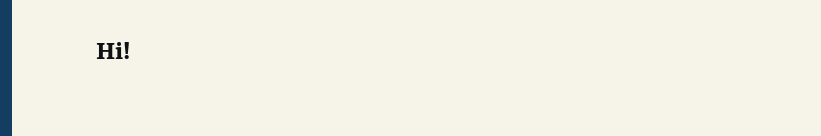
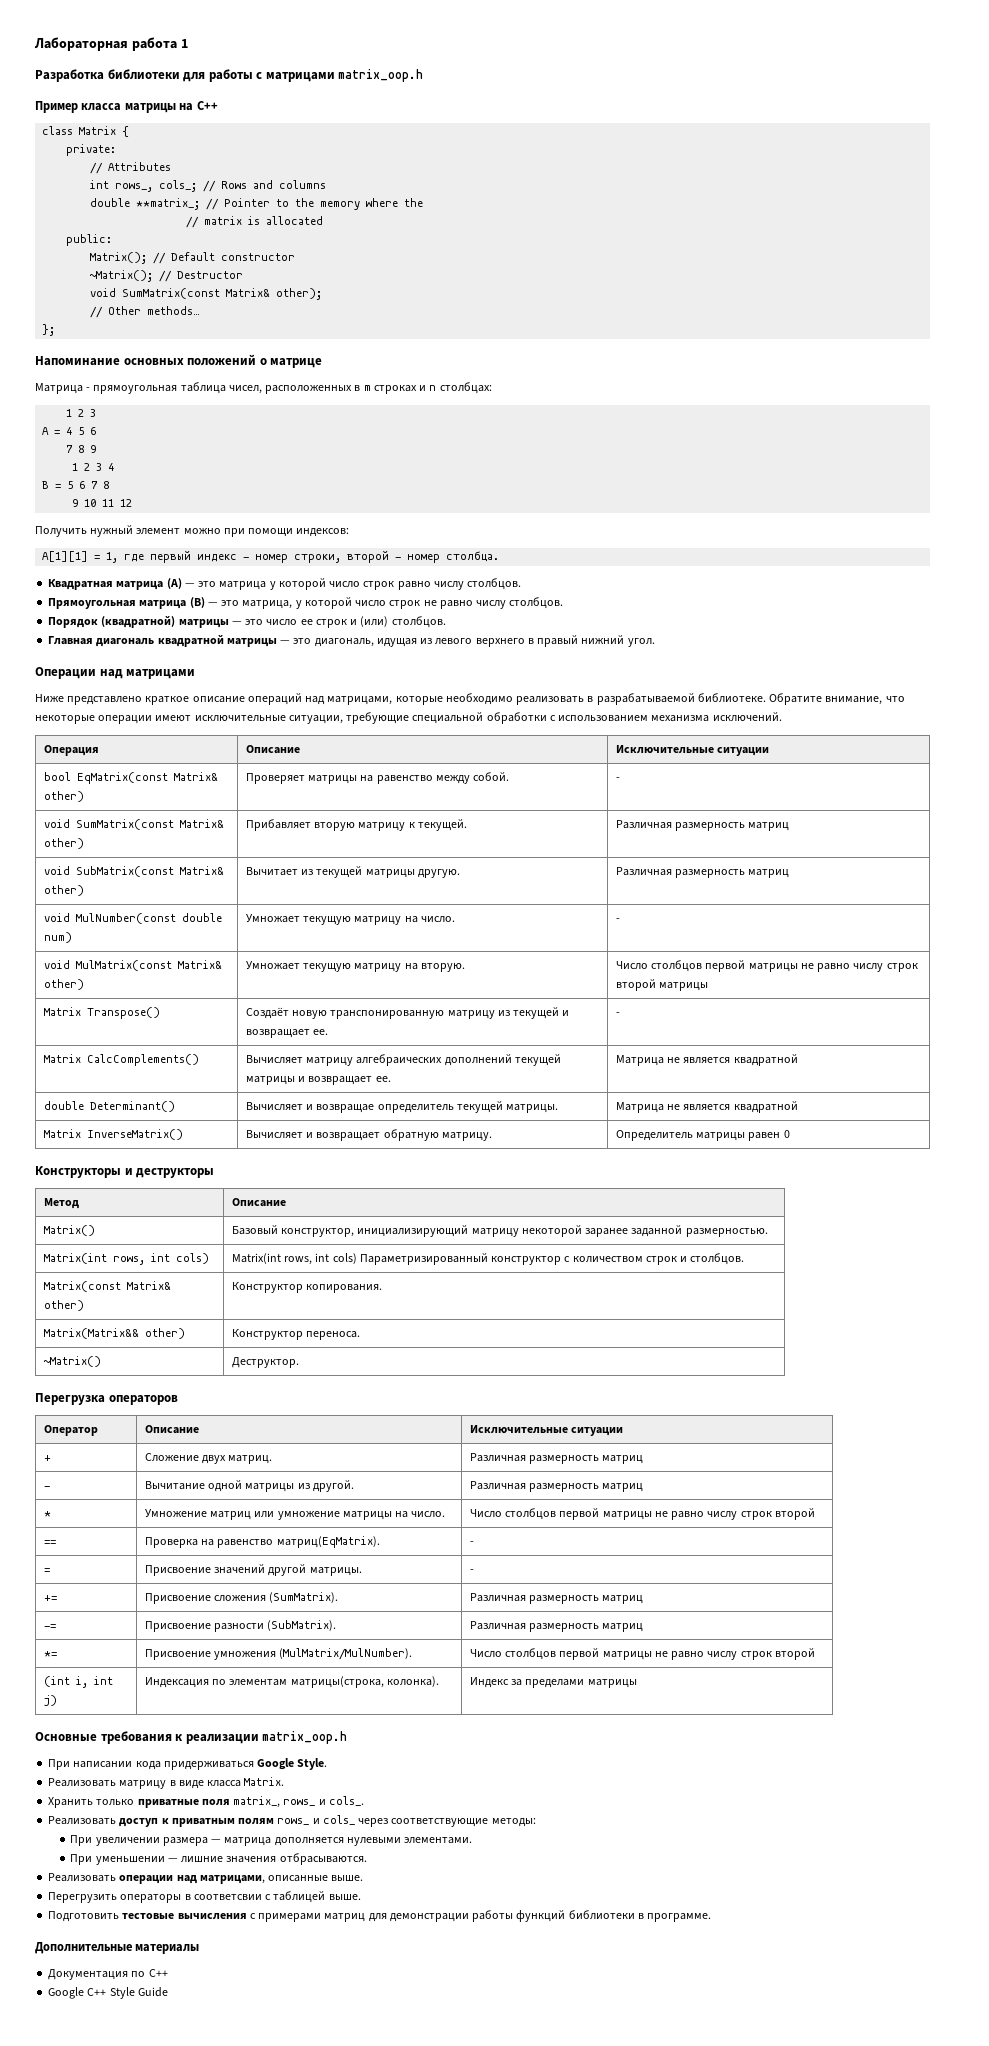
- Hi!
+ Лабораторная работа 1
+ Разработка библиотеки для работы с матрицами matrix_oop.h
+ Пример класса матрицы на C++
+ class Matrix {
+ private:
+ // Attributes
+ int rows_, cols_; // Rows and columns
+ double **matrix_; // Pointer to the memory where the
+ // matrix is allocated
+ public:
+ Matrix(); // Default constructor
+ ~Matrix(); // Destructor
+ void SumMatrix(const Matrix& other);
+ // Other methods…
+ };
+ Напоминание основных положений о матрице
+ Матрица - прямоугольная таблица чисел, расположенных в m строках и n столбцах:
+ 1 2 3
+ A = 4 5 6
+ 7 8 9
+ 1 2 3 4
+ B = 5 6 7 8
+ 9 10 11 12
+ Получить нужный элемент можно при помощи индексов:
+ A[1][1] = 1, где первый индекс - номер строки, второй - номер столбца.
+ Квадратная матрица (A) — это матрица у которой число строк равно числу столбцов.
+ Прямоугольная матрица (B) — это матрица, у которой число строк не равно числу столбцов.
+ Порядок (квадратной) матрицы — это число ее строк и (или) столбцов.
+ Главная диагональ квадратной матрицы — это диагональ, идущая из левого верхнего в правый нижний угол.
+ Операции над матрицами
+ Ниже представлено краткое описание операций над матрицами, которые необходимо реализовать в разрабатываемой библиотеке. Обратите внимание, что некоторые операции имеют исключительные ситуации, требующие специальной обработки с использованием механизма исключений.
+ Операция | Описание | Исключительные ситуации
+ bool EqMatrix(const Matrix& other) | Проверяет матрицы на равенство между собой. | -
+ void SumMatrix(const Matrix& other) | Прибавляет вторую матрицу к текущей. | Различная размерность матриц
+ void SubMatrix(const Matrix& other) | Вычитает из текущей матрицы другую. | Различная размерность матриц
+ void MulNumber(const double num) | Умножает текущую матрицу на число. | -
+ void MulMatrix(const Matrix& other) | Умножает текущую матрицу на вторую. | Число столбцов первой матрицы не равно числу строк второй матрицы
+ Matrix Transpose() | Создаёт новую транспонированную матрицу из текущей и возвращает ее. | -
+ Matrix CalcComplements() | Вычисляет матрицу алгебраических дополнений текущей матрицы и возвращает ее. | Матрица не является квадратной
+ double Determinant() | Вычисляет и возвращае определитель текущей матрицы. | Матрица не является квадратной
+ Matrix InverseMatrix() | Вычисляет и возвращает обратную матрицу. | Определитель матрицы равен 0
+ Конструкторы и деструкторы
+ Метод | Описание
+ Matrix() | Базовый конструктор, инициализирующий матрицу некоторой заранее заданной размерностью.
+ Matrix(int rows, int cols) | Matrix(int rows, int cols) Параметризированный конструктор с количеством строк и столбцов.
+ Matrix(const Matrix& other) | Конструктор копирования.
+ Matrix(Matrix&& other) | Конструктор переноса.
+ ~Matrix() | Деструктор.
+ Перегрузка операторов
+ Оператор | Описание | Исключительные ситуации
+ + | Сложение двух матриц. | Различная размерность матриц
+ - | Вычитание одной матрицы из другой. | Различная размерность матриц
+ * | Умножение матриц или умножение матрицы на число. | Число столбцов первой матрицы не равно числу строк второй
+ == | Проверка на равенство матриц(EqMatrix). | -
+ = | Присвоение значений другой матрицы. | -
+ += | Присвоение сложения (SumMatrix). | Различная размерность матриц
+ -= | Присвоение разности (SubMatrix). | Различная размерность матриц
+ *= | Присвоение умножения (MulMatrix/MulNumber). | Число столбцов первой матрицы не равно числу строк второй
+ (int i, int j) | Индексация по элементам матрицы(строка, колонка). | Индекс за пределами матрицы
+ Основные требования к реализации matrix_oop.h
+ При написании кода придерживаться Google Style.
+ Реализовать матрицу в виде класса Matrix.
+ Хранить только приватные поля matrix_, rows_ и cols_.
+ Реализовать доступ к приватным полям rows_ и cols_ через соответствующие методы:
+ При увеличении размера — матрица дополняется нулевыми элементами.
+ При уменьшении — лишние значения отбрасываются.
+ Реализовать операции над матрицами, описанные выше.
+ Перегрузить операторы в соответсвии с таблицей выше.
+ Подготовить тестовые вычисления с примерами матриц для демонстрации работы функций библиотеки в программе.
+ Дополнительные материалы
+ Документация по C++
+ Google C++ Style Guide

